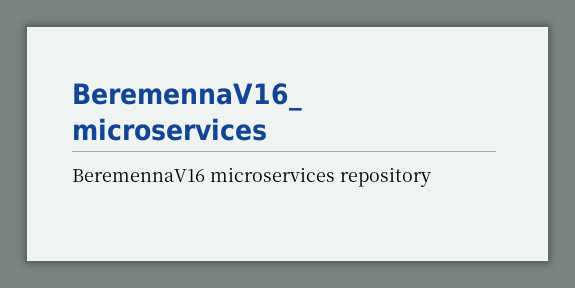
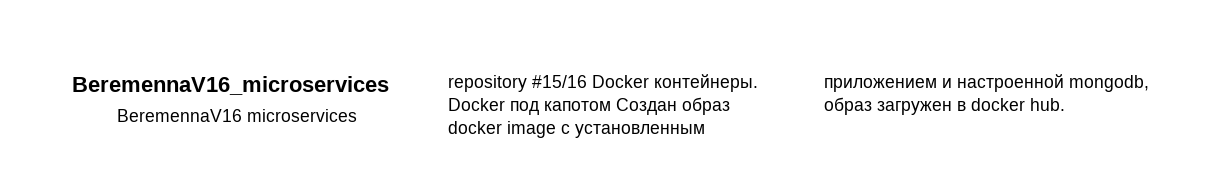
- BeremennaV16 microservices repository
+ BeremennaV16 microservices repository #15/16 Docker контейнеры. Docker под капотом Создан образ docker image с установленным приложением и настроенной mongodb, образ загружен в docker hub.

